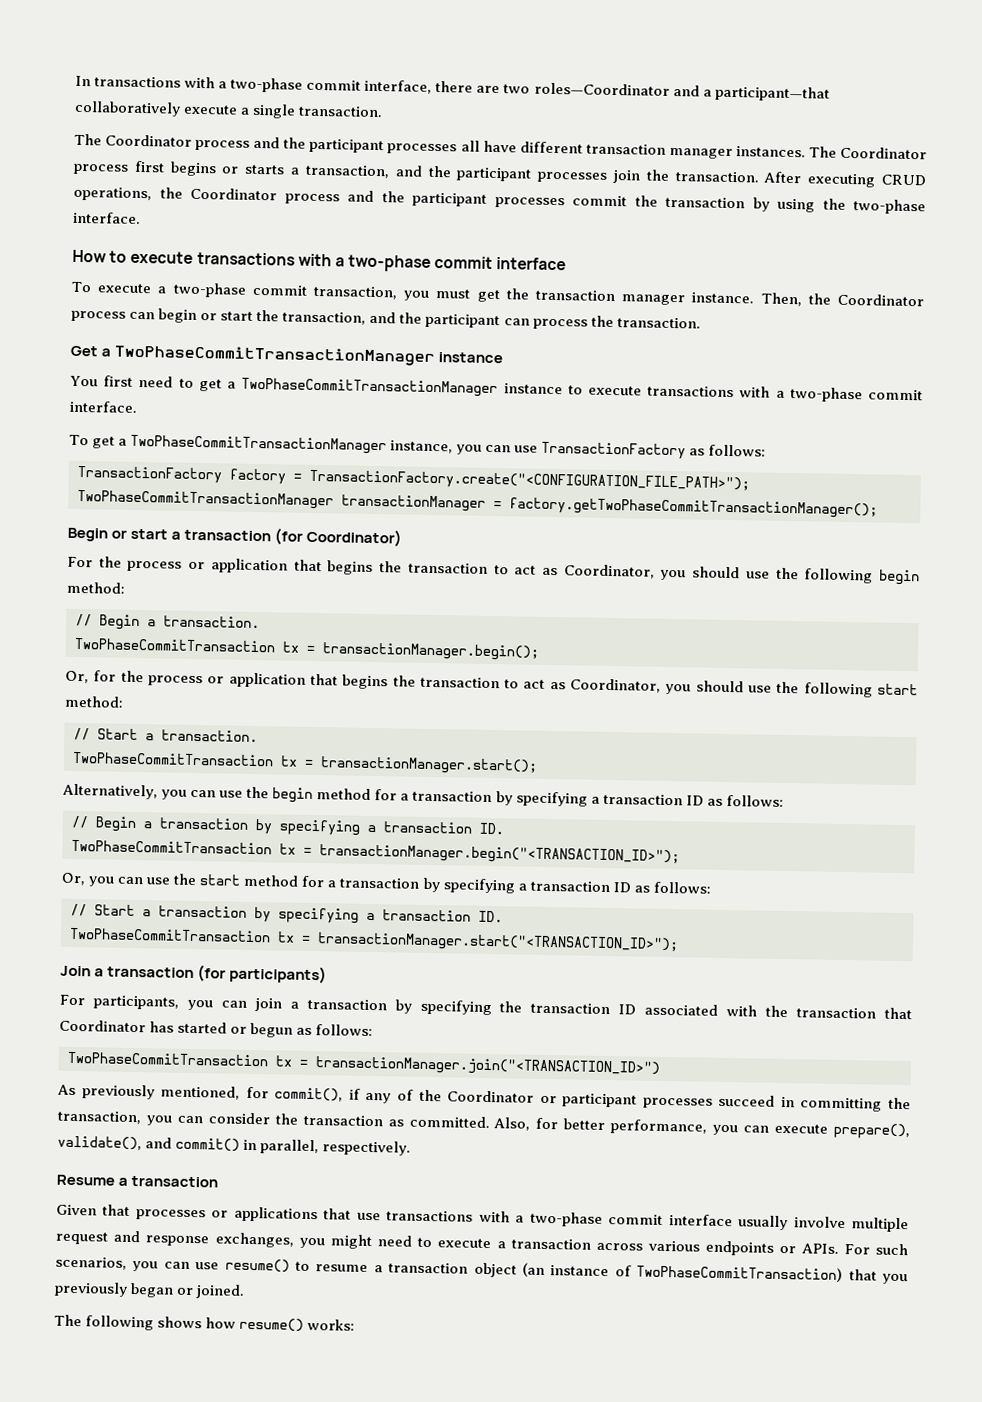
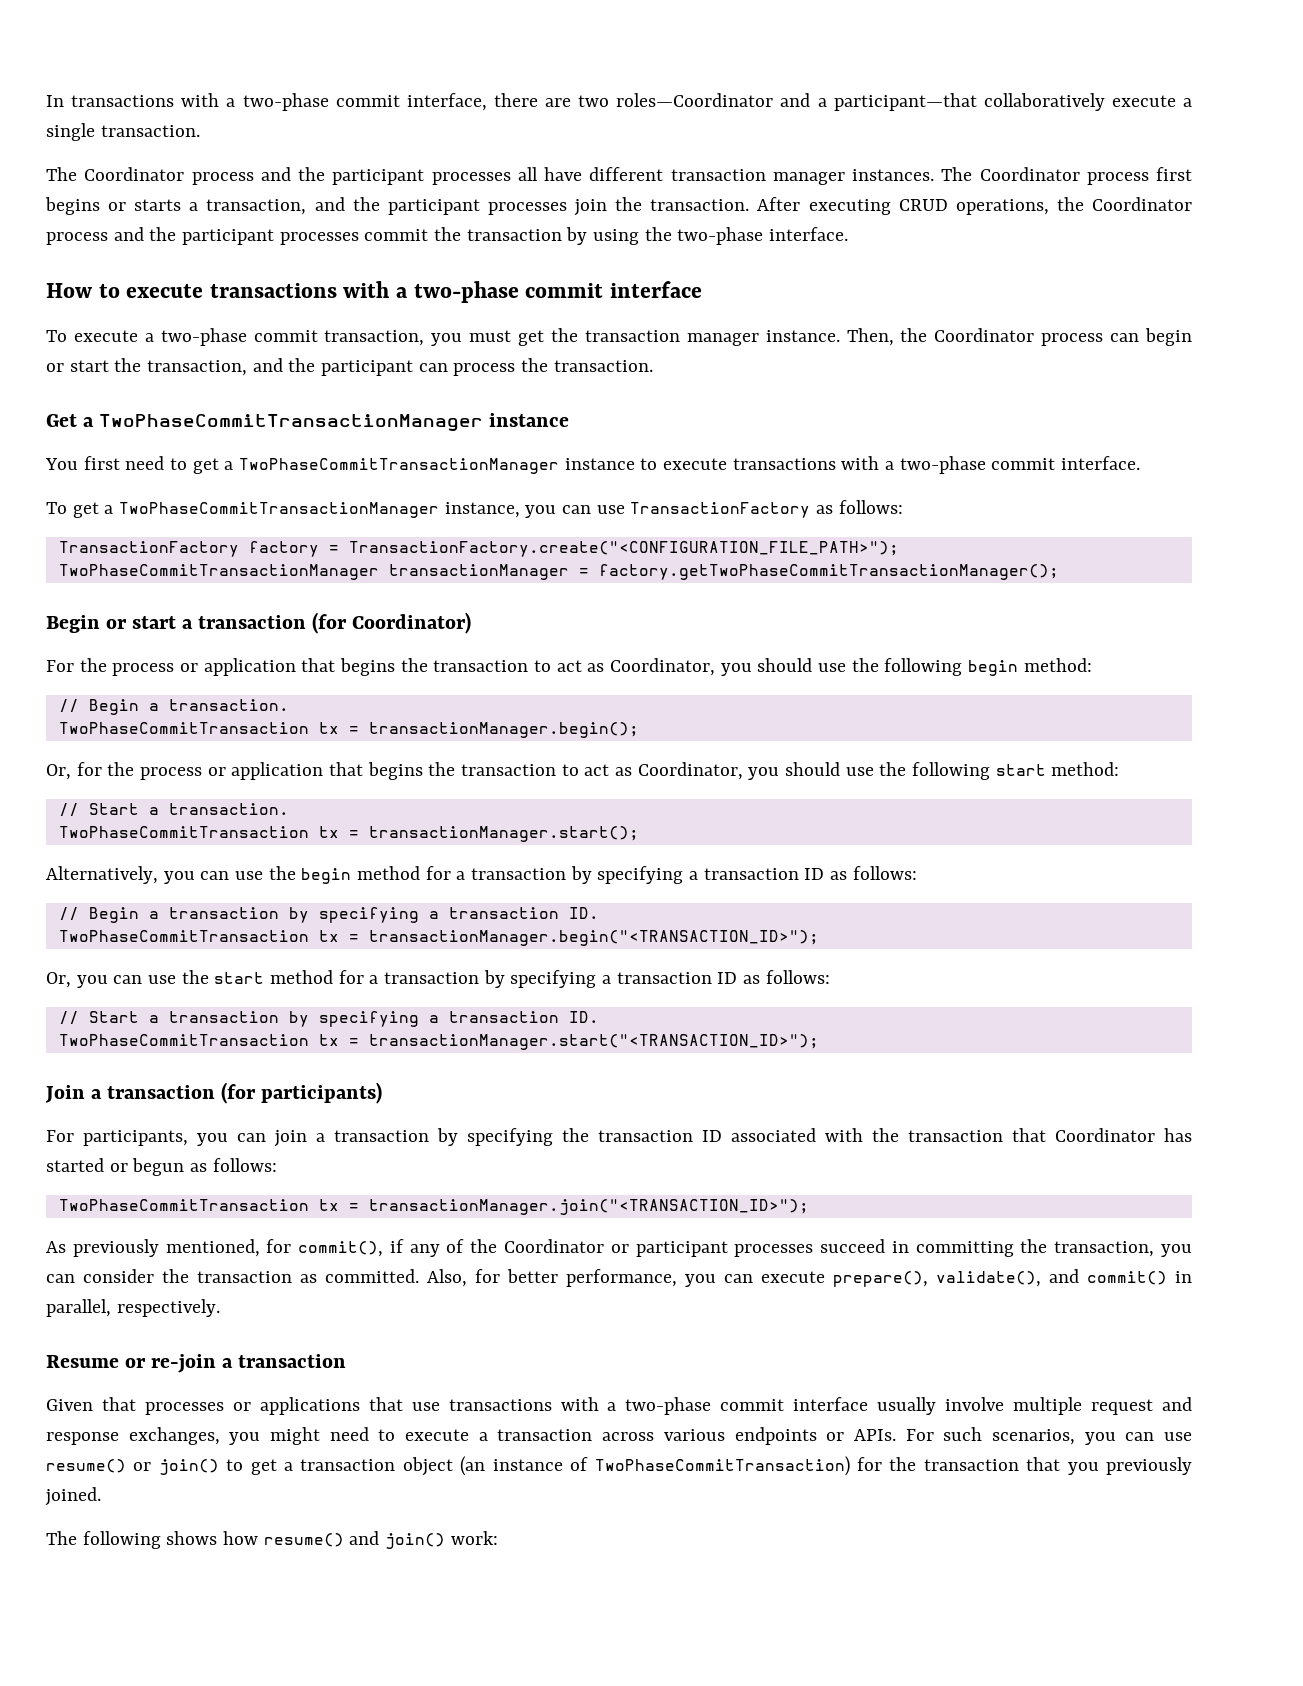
- TwoPhaseCommitTransaction tx = transactionManager.join("<TRANSACTION_ID>")
+ TwoPhaseCommitTransaction tx = transactionManager.join("<TRANSACTION_ID>");
- Resume a transaction
+ Resume or re-join a transaction
- For such scenarios, you can use resume() to resume a transaction object (an instance of TwoPhaseCommitTransaction) that you previously began or joined.
+ For such scenarios, you can use resume() or join() to get a transaction object (an instance of TwoPhaseCommitTransaction) for the transaction that you previously joined.
- The following shows how resume() works:
+ The following shows how resume() and join() work:

